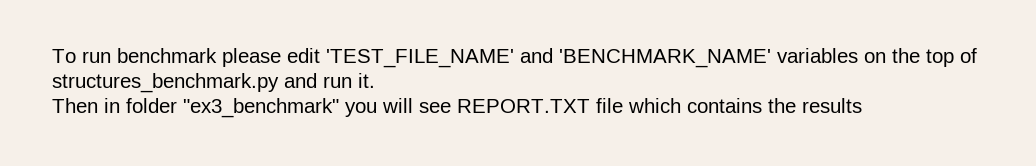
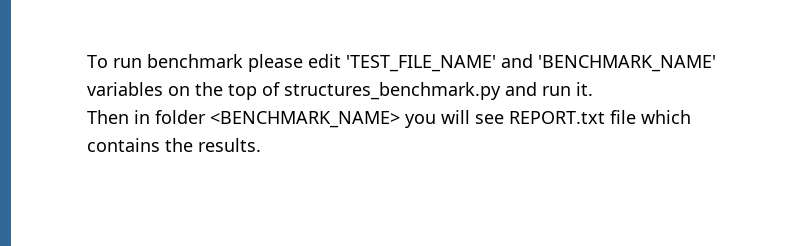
- Then in folder "ex3_benchmark" you will see REPORT.TXT file which contains the results
+ Then in folder <BENCHMARK_NAME> you will see REPORT.txt file which contains the results.

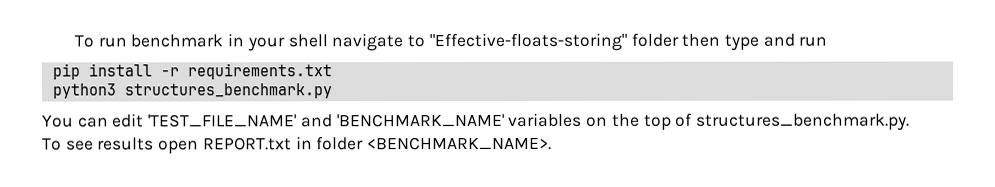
- To run benchmark please edit 'TEST_FILE_NAME' and 'BENCHMARK_NAME' variables on the top of structures_benchmark.py and run it.
- Then in folder <BENCHMARK_NAME> you will see REPORT.txt file which contains the results.
+ To run benchmark in your shell navigate to "Effective-floats-storing" folder then type and run
+ pip install -r requirements.txt
+ python3 structures_benchmark.py
+ You can edit 'TEST_FILE_NAME' and 'BENCHMARK_NAME' variables on the top of structures_benchmark.py.
+ To see results open REPORT.txt in folder <BENCHMARK_NAME>.

